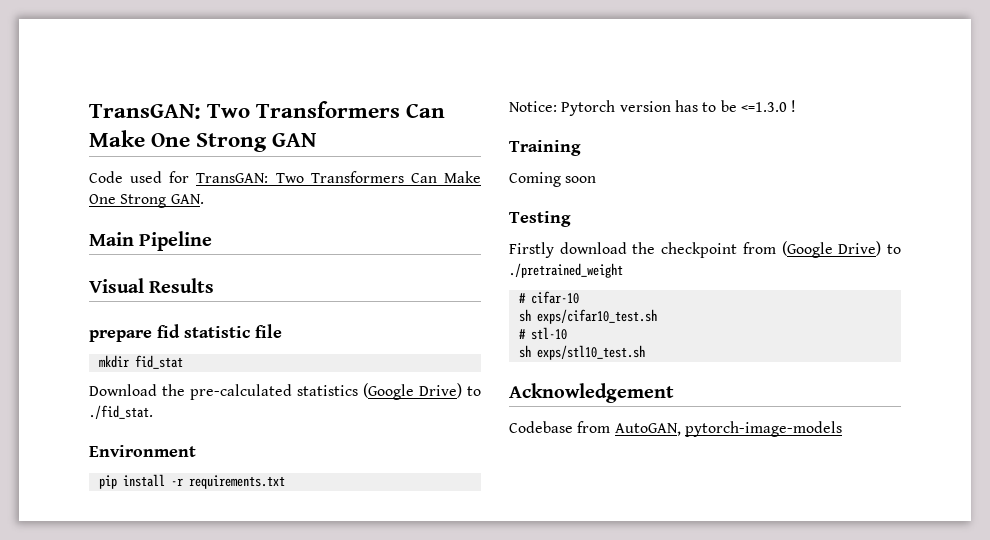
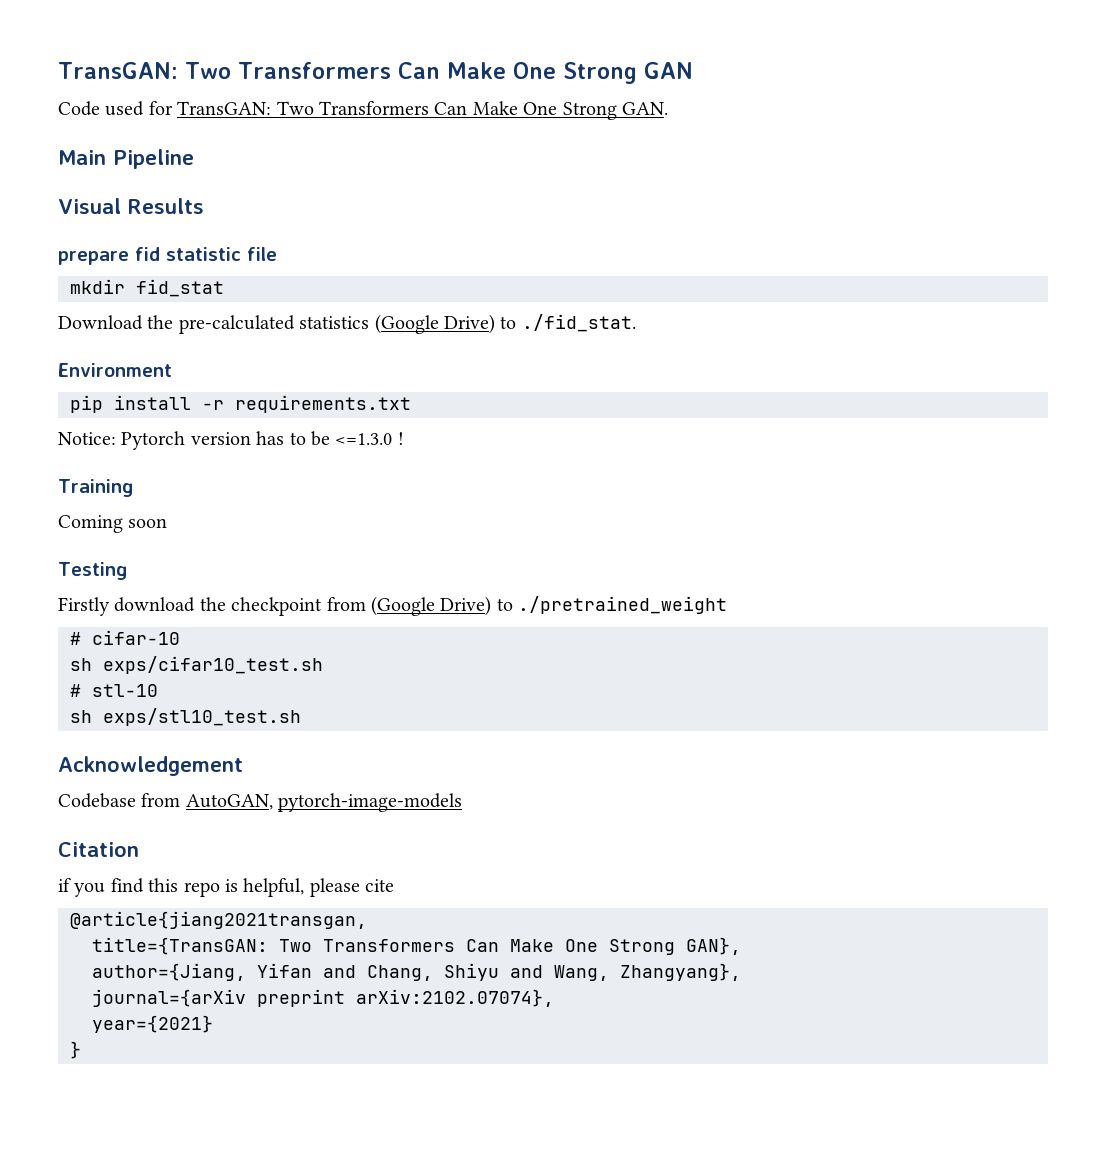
+ Citation
+ if you find this repo is helpful, please cite
+ @article{jiang2021transgan,
+ title={TransGAN: Two Transformers Can Make One Strong GAN},
+ author={Jiang, Yifan and Chang, Shiyu and Wang, Zhangyang},
+ journal={arXiv preprint arXiv:2102.07074},
+ year={2021}
+ }

